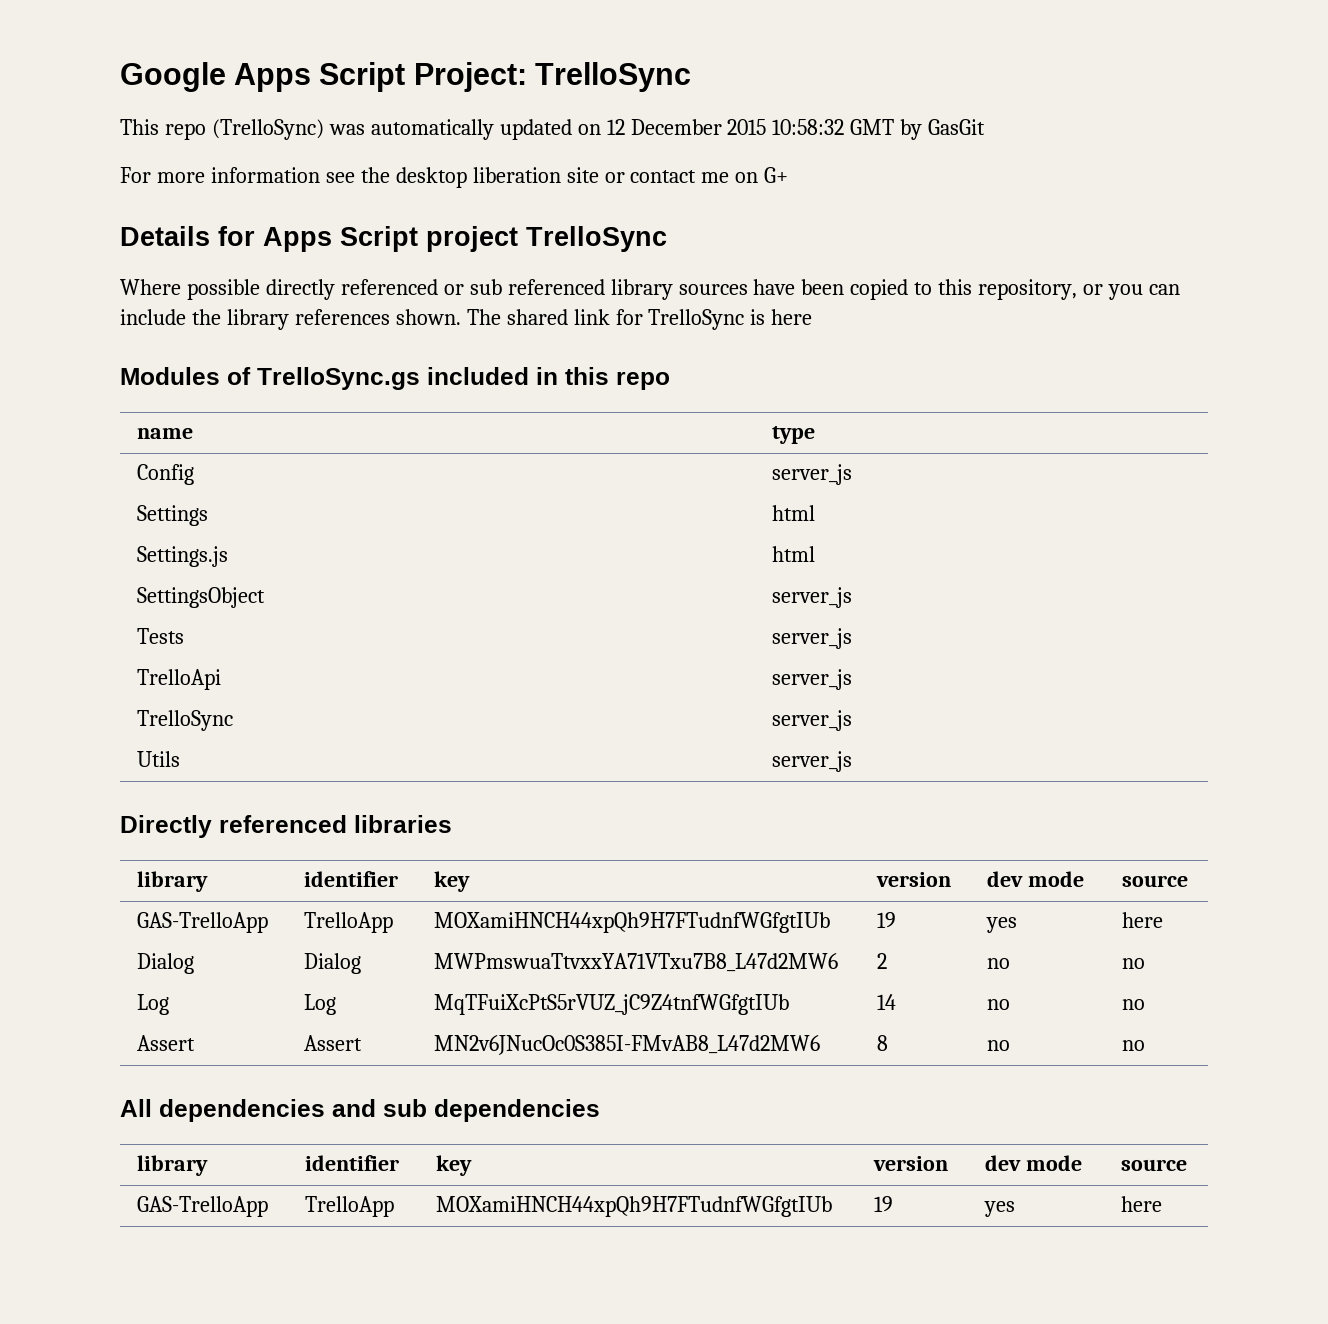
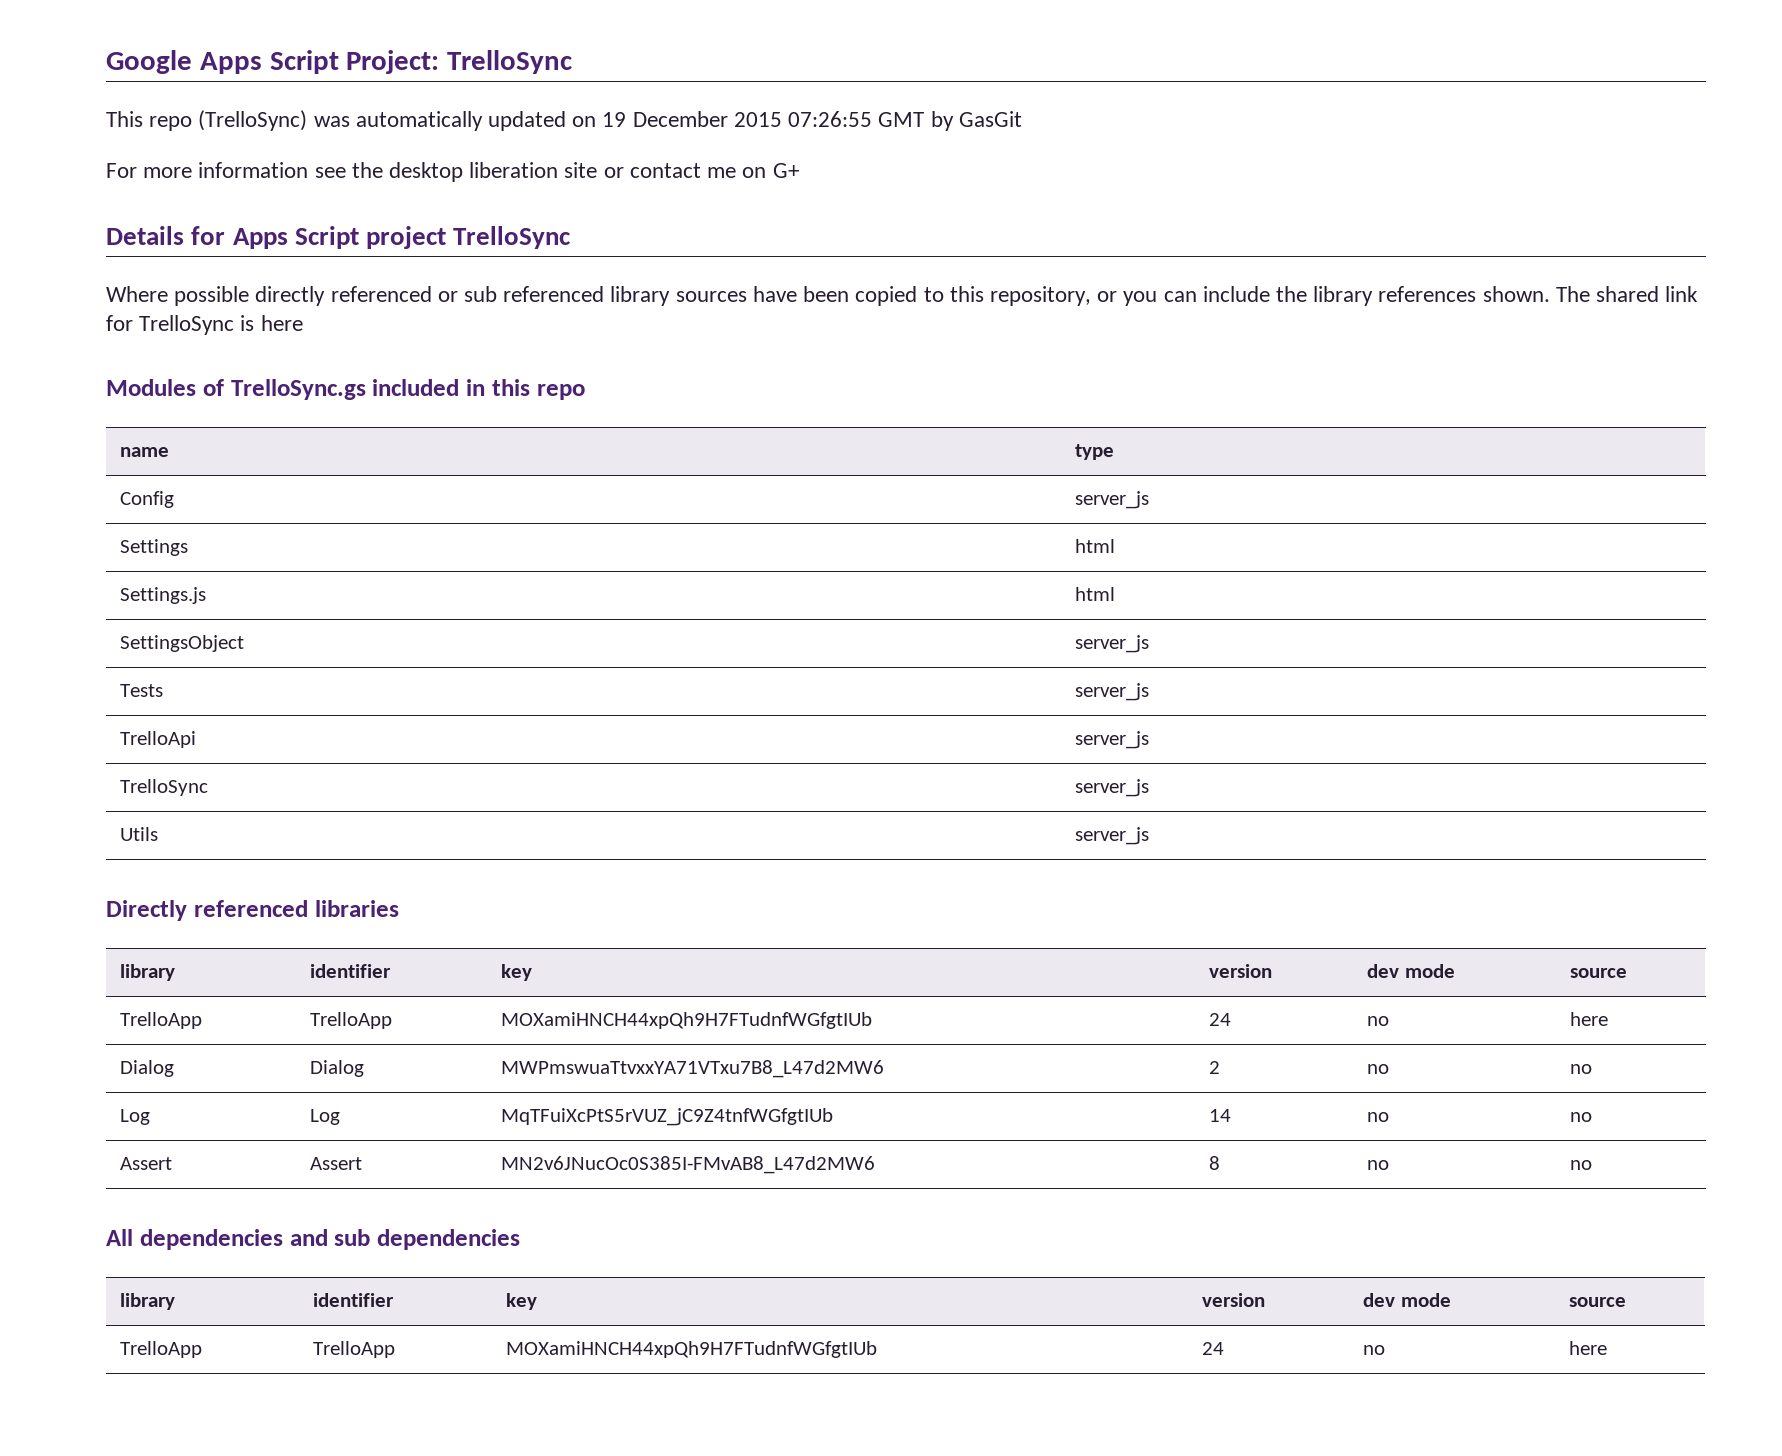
- This repo (TrelloSync) was automatically updated on 12 December 2015 10:58:32 GMT by GasGit
+ This repo (TrelloSync) was automatically updated on 19 December 2015 07:26:55 GMT by GasGit
  Directly referenced libraries
  library | identifier | key | version | dev mode | source
- GAS-TrelloApp | TrelloApp | MOXamiHNCH44xpQh9H7FTudnfWGfgtIUb | 19 | yes | here
+ TrelloApp | TrelloApp | MOXamiHNCH44xpQh9H7FTudnfWGfgtIUb | 24 | no | here
  All dependencies and sub dependencies
  library | identifier | key | version | dev mode | source
- GAS-TrelloApp | TrelloApp | MOXamiHNCH44xpQh9H7FTudnfWGfgtIUb | 19 | yes | here
+ TrelloApp | TrelloApp | MOXamiHNCH44xpQh9H7FTudnfWGfgtIUb | 24 | no | here

